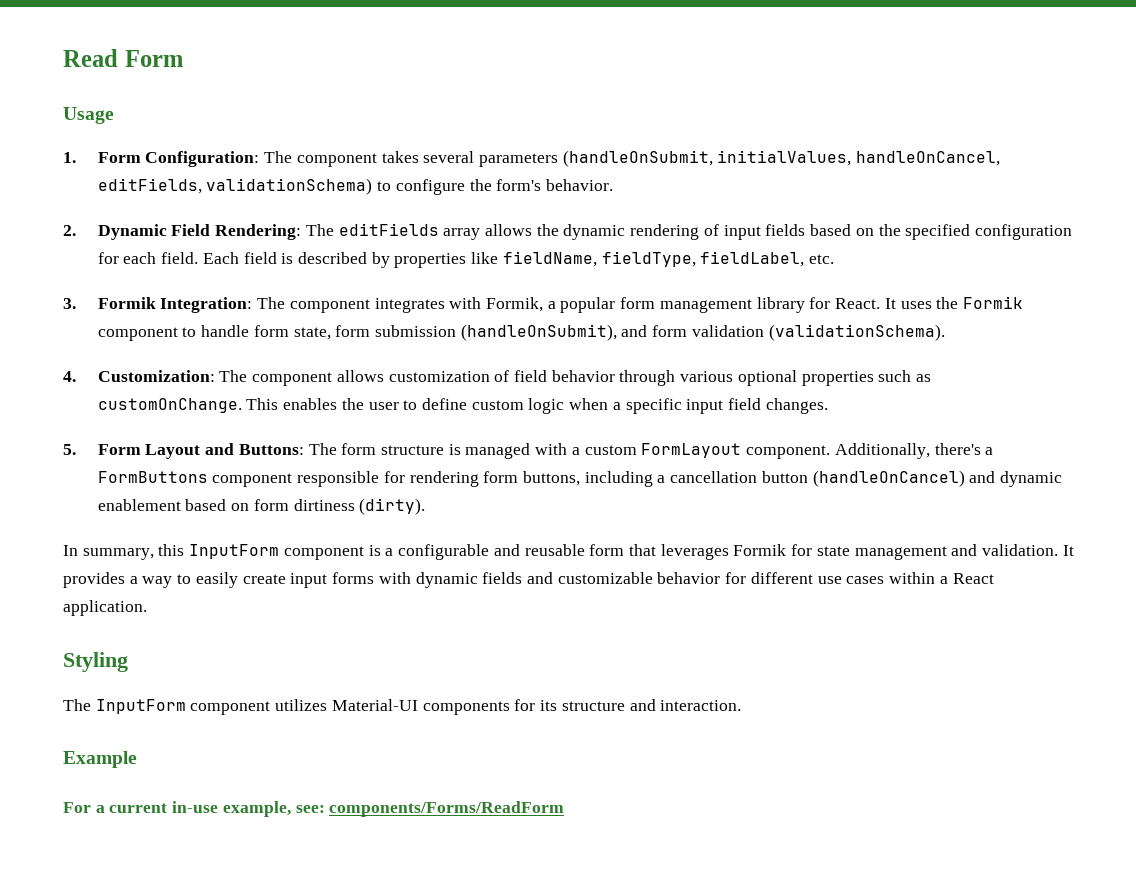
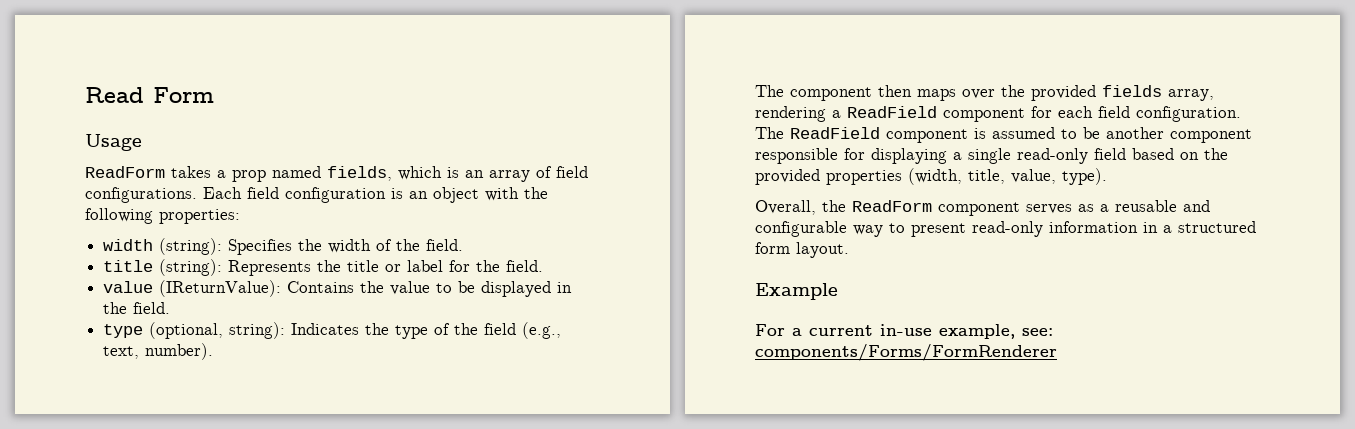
- 1. Form Configuration: The component takes several parameters (handleOnSubmit, initialValues, handleOnCancel, editFields, validationSchema) to configure the form's behavior.
- 2. Dynamic Field Rendering: The editFields array allows the dynamic rendering of input fields based on the specified configuration for each field. Each field is described by properties like fieldName, fieldType, fieldLabel, etc.
- 3. Formik Integration: The component integrates with Formik, a popular form management library for React. It uses the Formik component to handle form state, form submission (handleOnSubmit), and form validation (validationSchema).
- 4. Customization: The component allows customization of field behavior through various optional properties such as customOnChange. This enables the user to define custom logic when a specific input field changes.
- 5. Form Layout and Buttons: The form structure is managed with a custom FormLayout component. Additionally, there's a FormButtons component responsible for rendering form buttons, including a cancellation button (handleOnCancel) and dynamic enablement based on form dirtiness (dirty).
- In summary, this InputForm component is a configurable and reusable form that leverages Formik for state management and validation. It provides a way to easily create input forms with dynamic fields and customizable behavior for different use cases within a React application.
- Styling
- The InputForm component utilizes Material-UI components for its structure and interaction.
+ ReadForm takes a prop named fields, which is an array of field configurations. Each field configuration is an object with the following properties:
+ width (string): Specifies the width of the field.
+ title (string): Represents the title or label for the field.
+ value (IReturnValue): Contains the value to be displayed in the field.
+ type (optional, string): Indicates the type of the field (e.g., text, number).
+ The component then maps over the provided fields array, rendering a ReadField component for each field configuration. The ReadField component is assumed to be another component responsible for displaying a single read-only field based on the provided properties (width, title, value, type).
+ Overall, the ReadForm component serves as a reusable and configurable way to present read-only information in a structured form layout.
- For a current in-use example, see: components/Forms/ReadForm
+ For a current in-use example, see: components/Forms/FormRenderer

